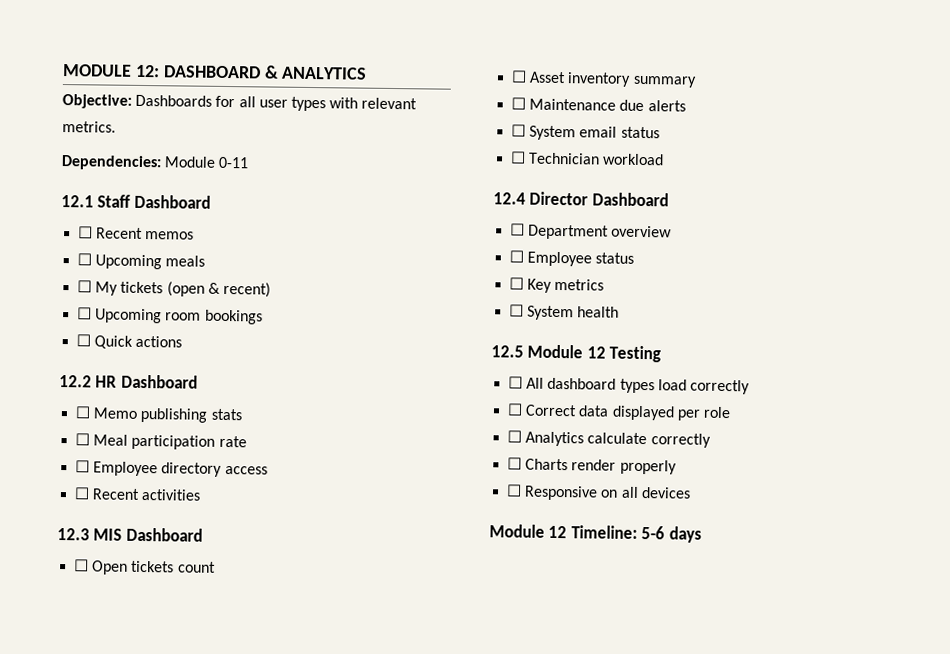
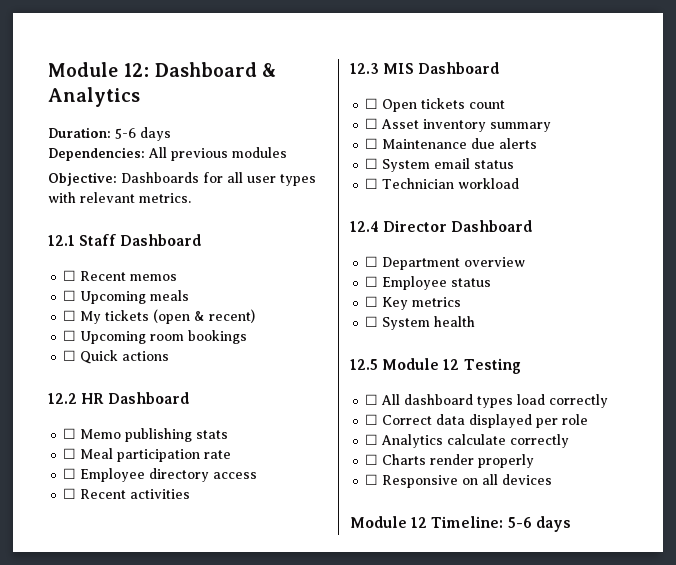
- MODULE 12: DASHBOARD & ANALYTICS
+ Module 12: Dashboard & Analytics
+ Duration: 5-6 days
+ Dependencies: All previous modules
- Dependencies: Module 0-11

